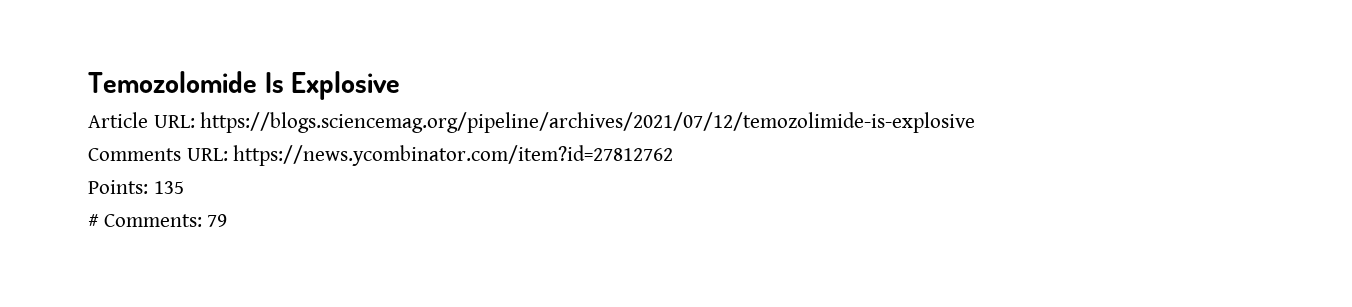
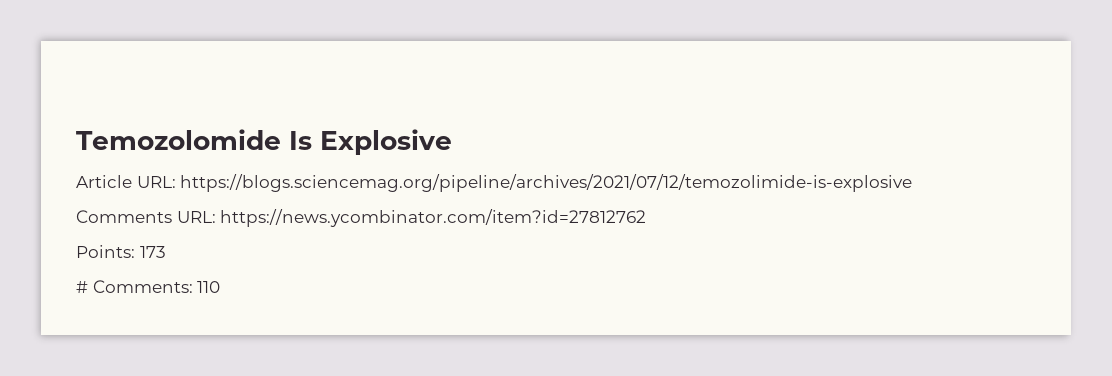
- Points: 135
+ Points: 173
- # Comments: 79
+ # Comments: 110

